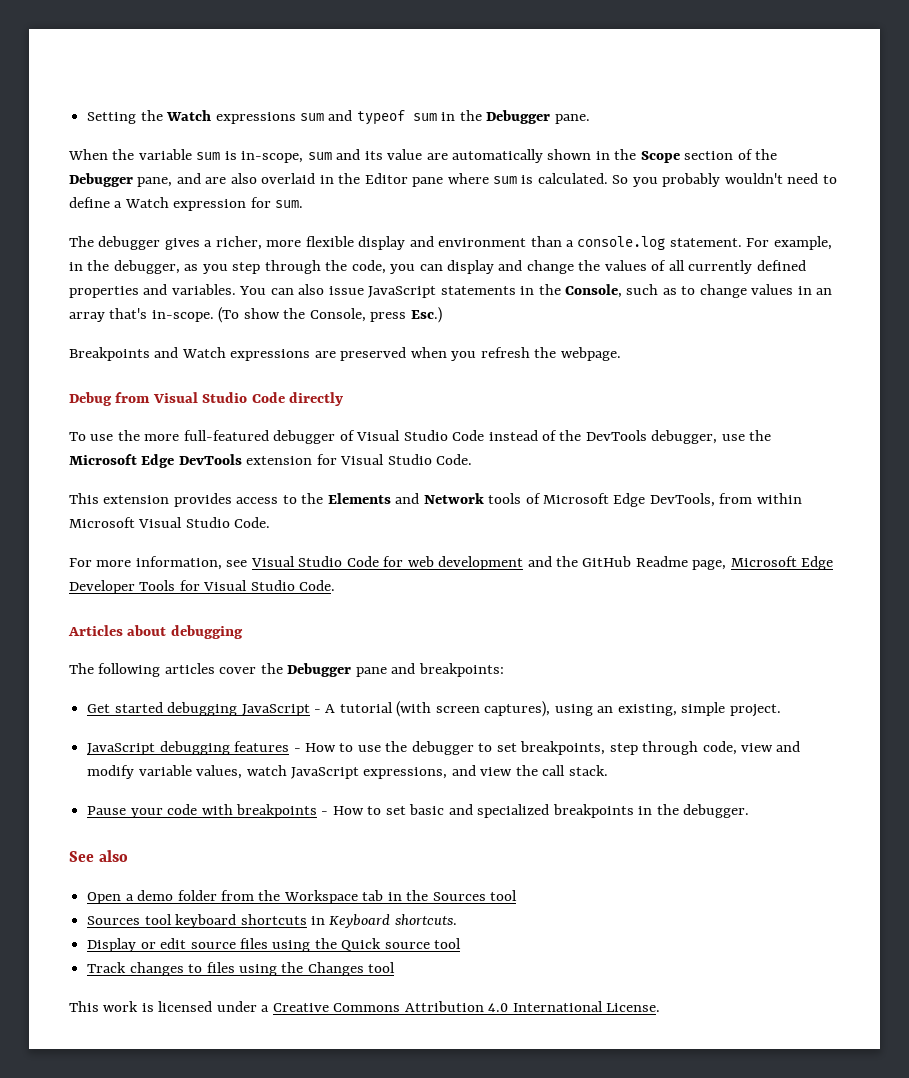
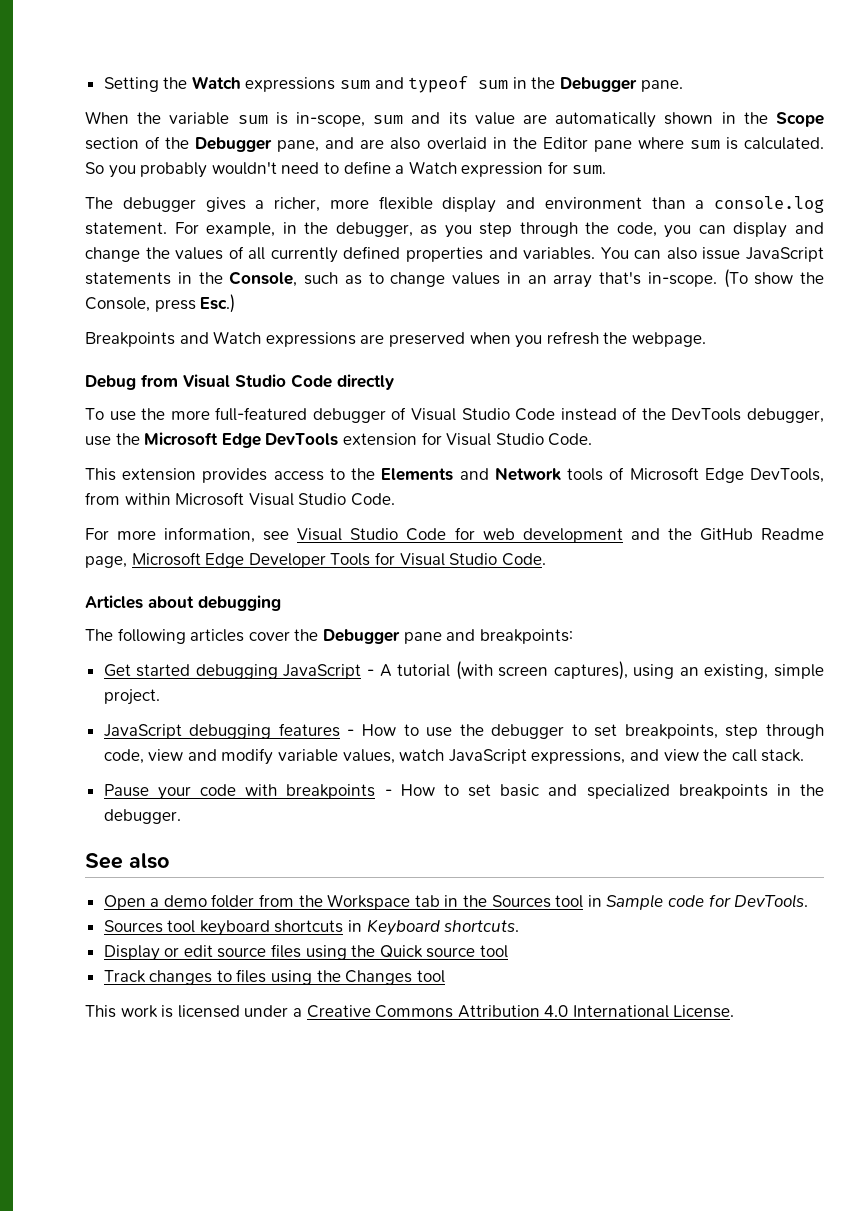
- Open a demo folder from the Workspace tab in the Sources tool
+ Open a demo folder from the Workspace tab in the Sources tool in Sample code for DevTools.

